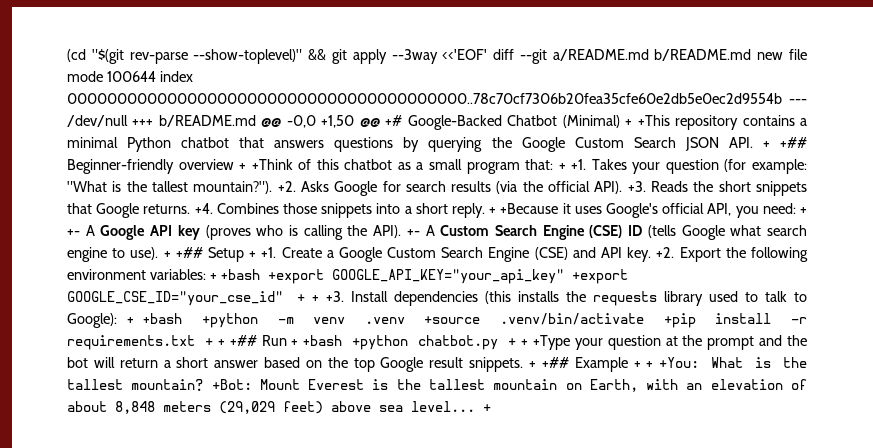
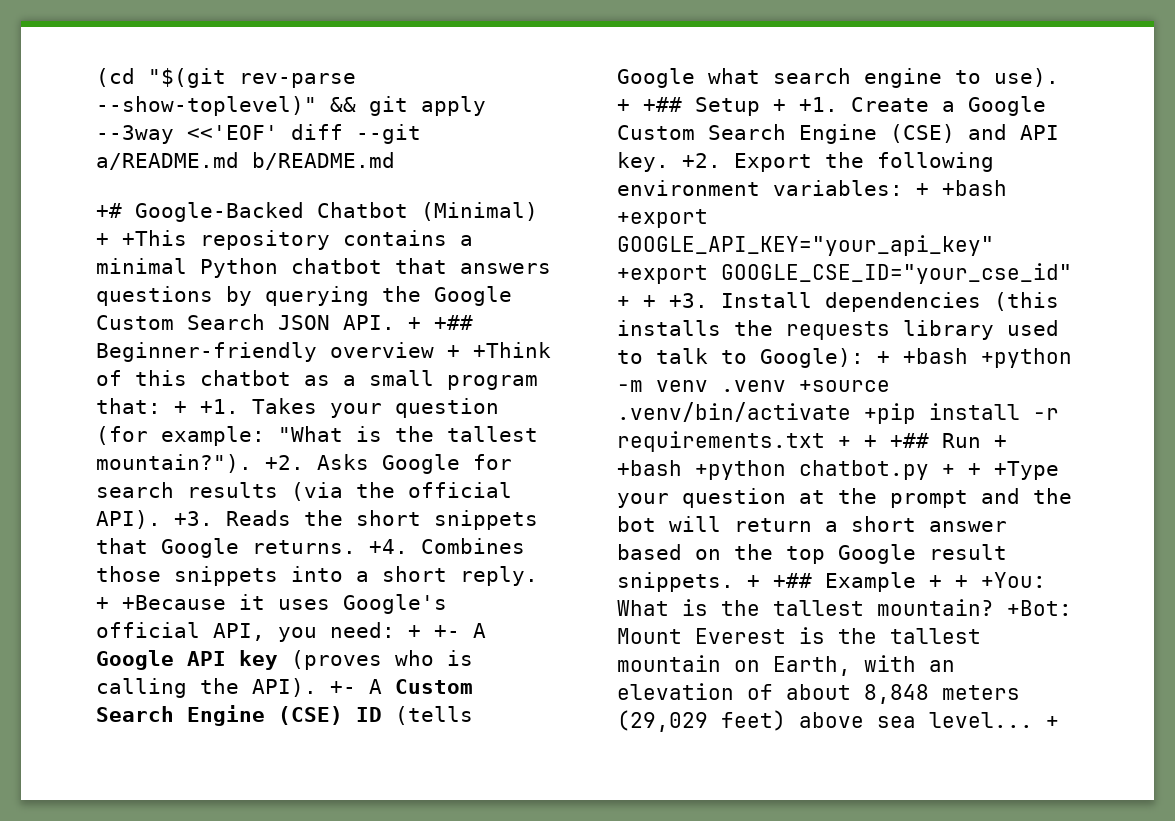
- (cd "$(git rev-parse --show-toplevel)" && git apply --3way <<'EOF' diff --git a/README.md b/README.md new file mode 100644 index 0000000000000000000000000000000000000000..78c70cf7306b20fea35cfe60e2db5e0ec2d9554b --- /dev/null +++ b/README.md @@ -0,0 +1,50 @@ +# Google-Backed Chatbot (Minimal) + +This repository contains a minimal Python chatbot that answers questions by querying the Google Custom Search JSON API. + +## Beginner-friendly overview + +Think of this chatbot as a small program that: + +1.
+ (cd "$(git rev-parse --show-toplevel)" && git apply --3way <<'EOF' diff --git a/README.md b/README.md
+ +# Google-Backed Chatbot (Minimal) + +This repository contains a minimal Python chatbot that answers questions by querying the Google Custom Search JSON API. + +## Beginner-friendly overview + +Think of this chatbot as a small program that: + +1.

